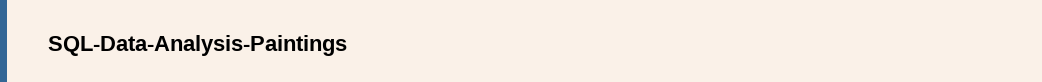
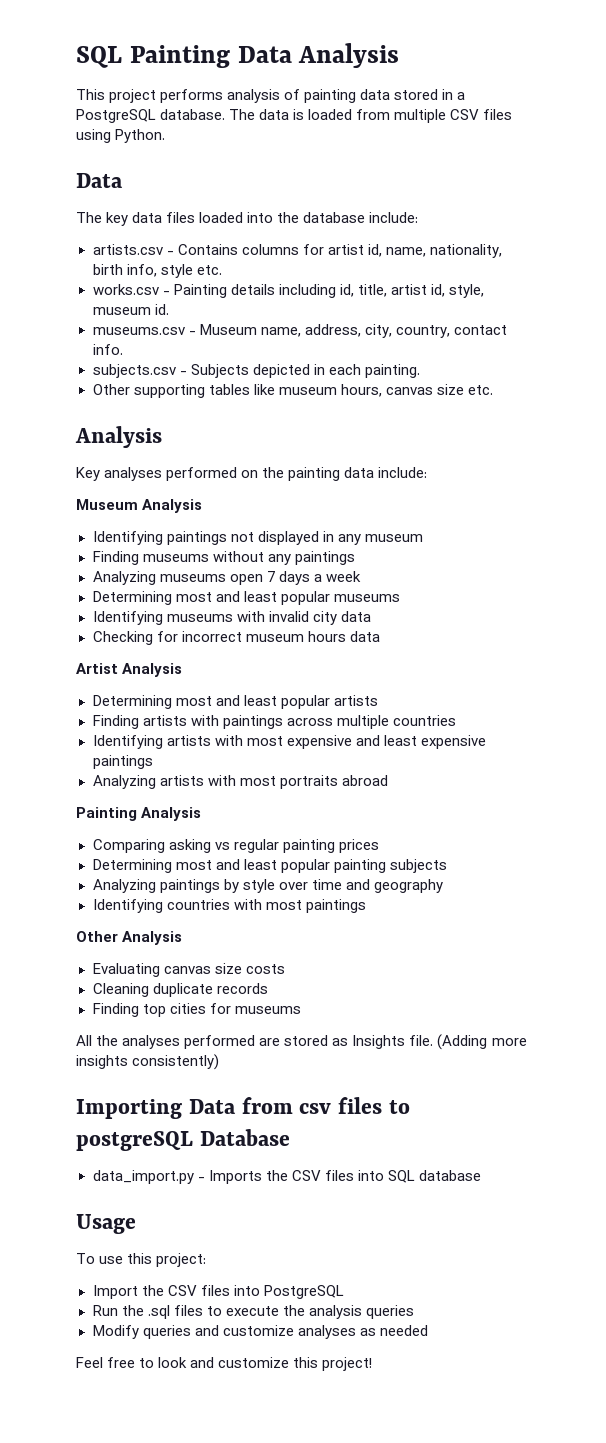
- SQL-Data-Analysis-Paintings
+ SQL Painting Data Analysis
+ This project performs analysis of painting data stored in a PostgreSQL database. The data is loaded from multiple CSV files using Python.
+ Data
+ The key data files loaded into the database include:
+ artists.csv - Contains columns for artist id, name, nationality, birth info, style etc.
+ works.csv - Painting details including id, title, artist id, style, museum id.
+ museums.csv - Museum name, address, city, country, contact info.
+ subjects.csv - Subjects depicted in each painting.
+ Other supporting tables like museum hours, canvas size etc.
+ Analysis
+ Key analyses performed on the painting data include:
+ Museum Analysis
+ Identifying paintings not displayed in any museum
+ Finding museums without any paintings
+ Analyzing museums open 7 days a week
+ Determining most and least popular museums
+ Identifying museums with invalid city data
+ Checking for incorrect museum hours data
+ Artist Analysis
+ Determining most and least popular artists
+ Finding artists with paintings across multiple countries
+ Identifying artists with most expensive and least expensive paintings
+ Analyzing artists with most portraits abroad
+ Painting Analysis
+ Comparing asking vs regular painting prices
+ Determining most and least popular painting subjects
+ Analyzing paintings by style over time and geography
+ Identifying countries with most paintings
+ Other Analysis
+ Evaluating canvas size costs
+ Cleaning duplicate records
+ Finding top cities for museums
+ All the analyses performed are stored as Insights file. (Adding more insights consistently)
+ Importing Data from csv files to postgreSQL Database
+ data_import.py - Imports the CSV files into SQL database
+ Usage
+ To use this project:
+ Import the CSV files into PostgreSQL
+ Run the .sql files to execute the analysis queries
+ Modify queries and customize analyses as needed
+ Feel free to look and customize this project!

